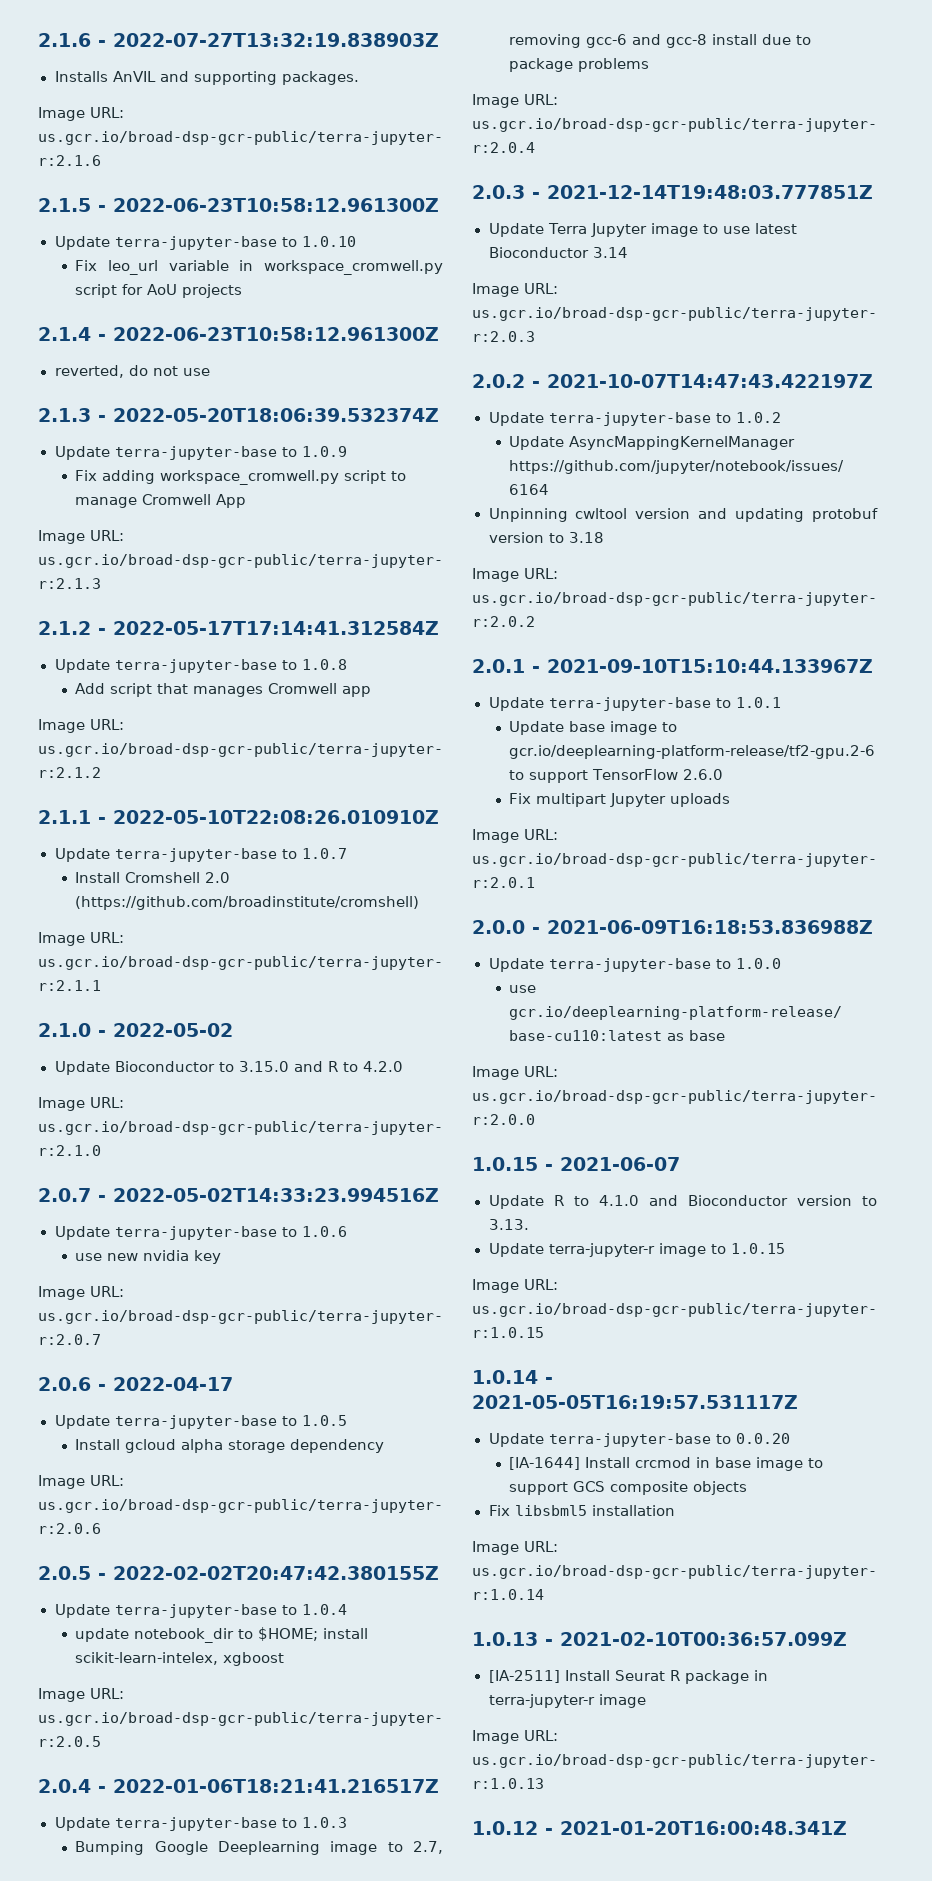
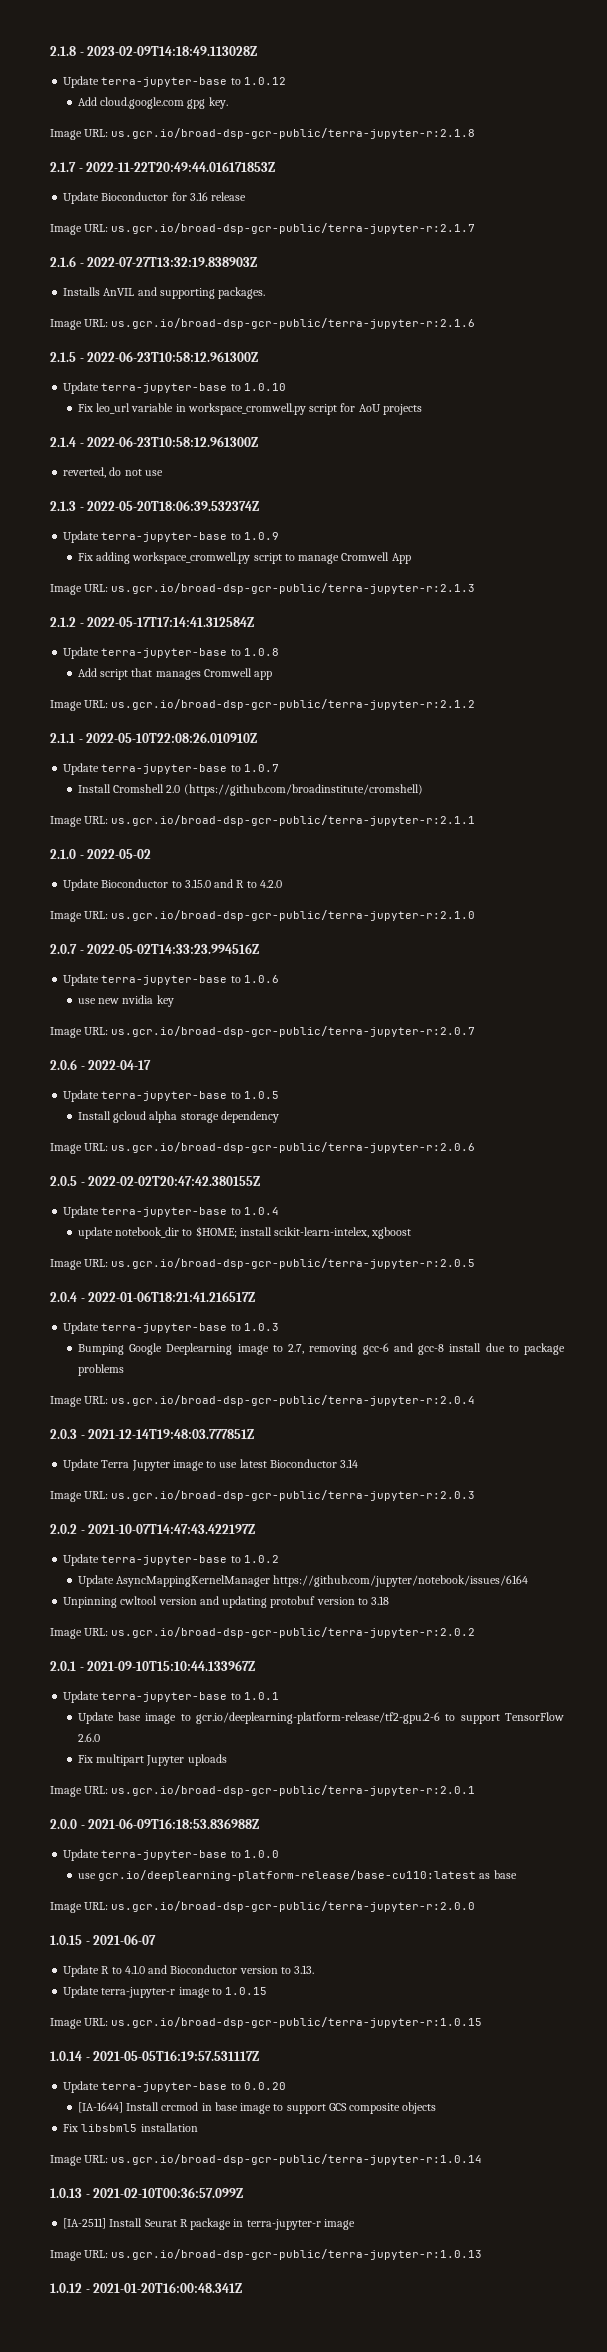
+ 2.1.8 - 2023-02-09T14:18:49.113028Z
+ Update terra-jupyter-base to 1.0.12
+ Add cloud.google.com gpg key.
+ Image URL: us.gcr.io/broad-dsp-gcr-public/terra-jupyter-r:2.1.8
+ 2.1.7 - 2022-11-22T20:49:44.016171853Z
+ Update Bioconductor for 3.16 release
+ Image URL: us.gcr.io/broad-dsp-gcr-public/terra-jupyter-r:2.1.7

